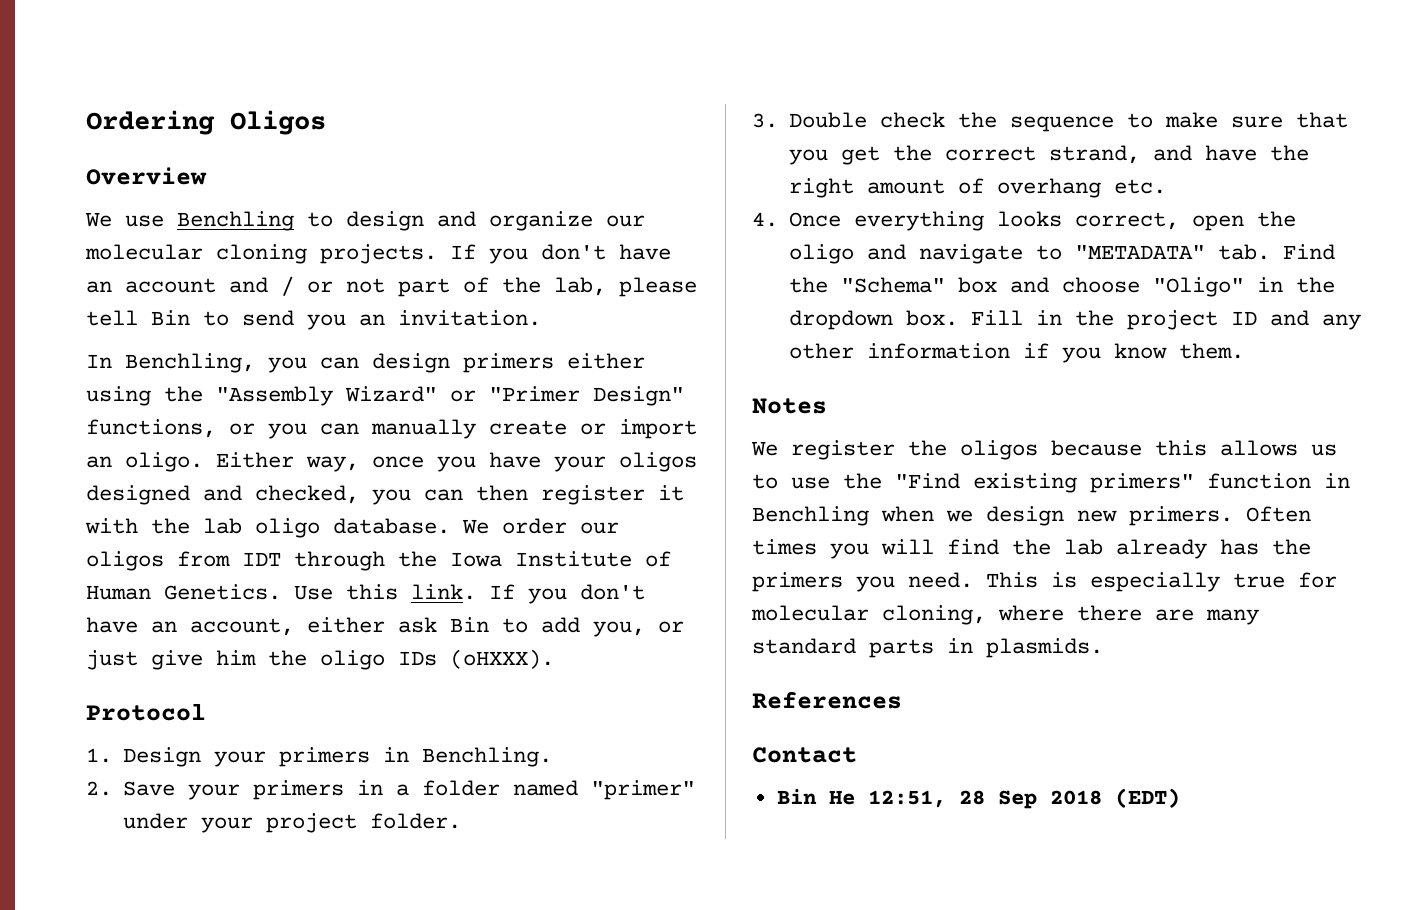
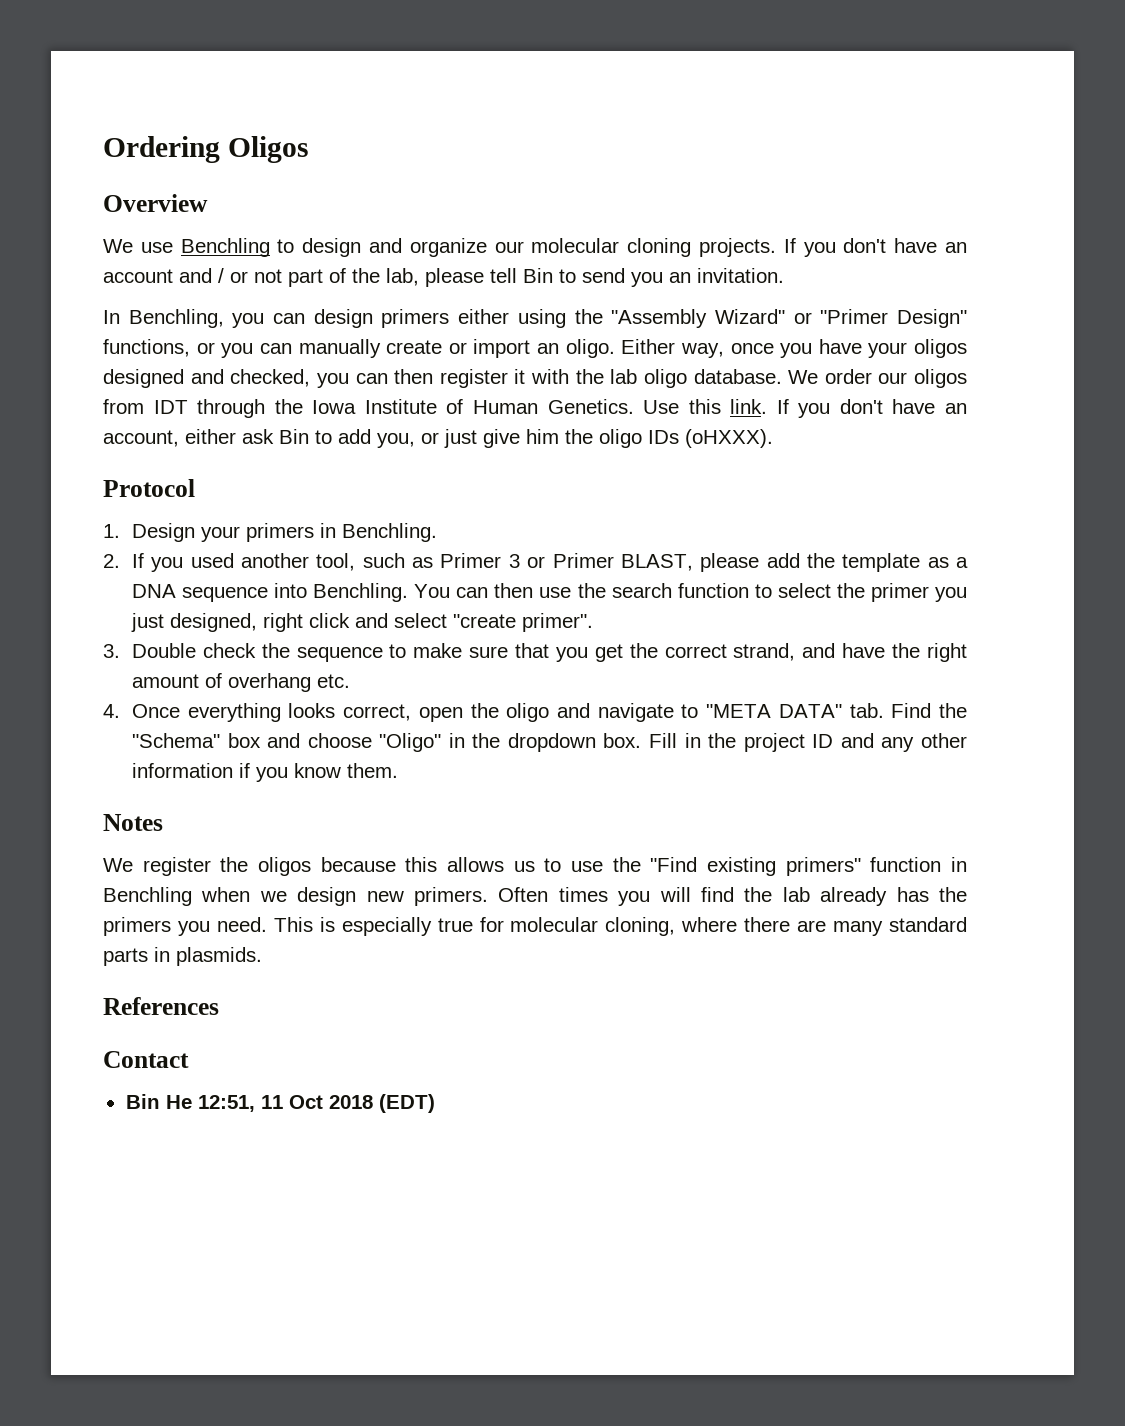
- 2. Save your primers in a folder named "primer" under your project folder.
+ 2. If you used another tool, such as Primer 3 or Primer BLAST, please add the template as a DNA sequence into Benchling. You can then use the search function to select the primer you just designed, right click and select "create primer".
- 4. Once everything looks correct, open the oligo and navigate to "METADATA" tab. Find the "Schema" box and choose "Oligo" in the dropdown box.
+ 4. Once everything looks correct, open the oligo and navigate to "META DATA" tab. Find the "Schema" box and choose "Oligo" in the dropdown box.
- Bin He 12:51, 28 Sep 2018 (EDT)
+ Bin He 12:51, 11 Oct 2018 (EDT)

